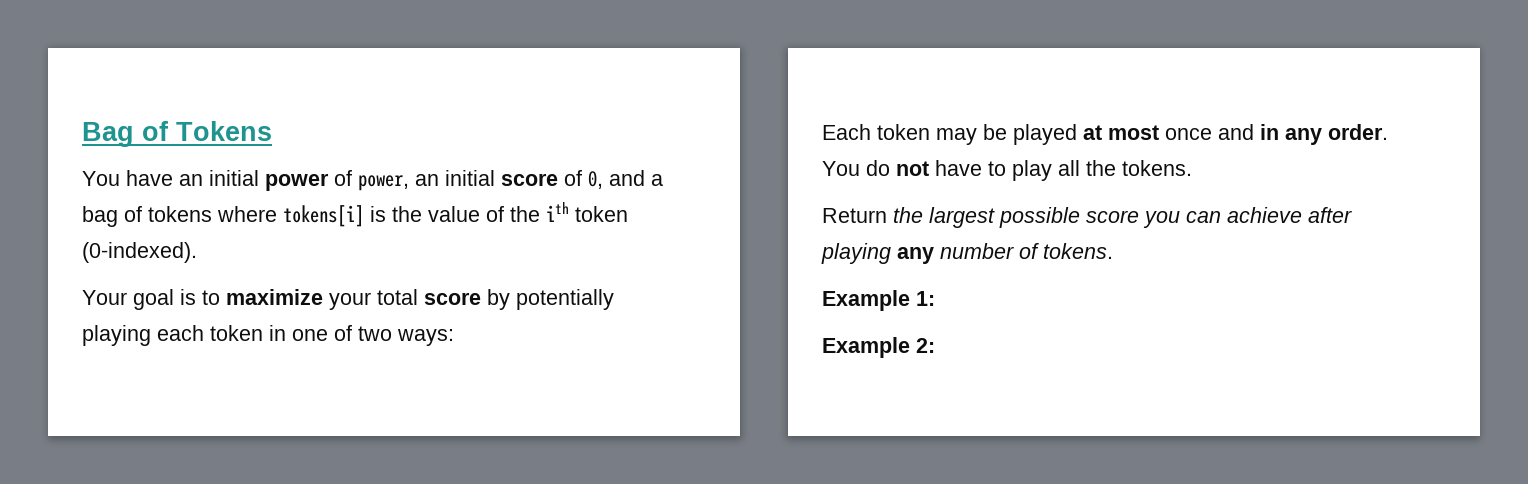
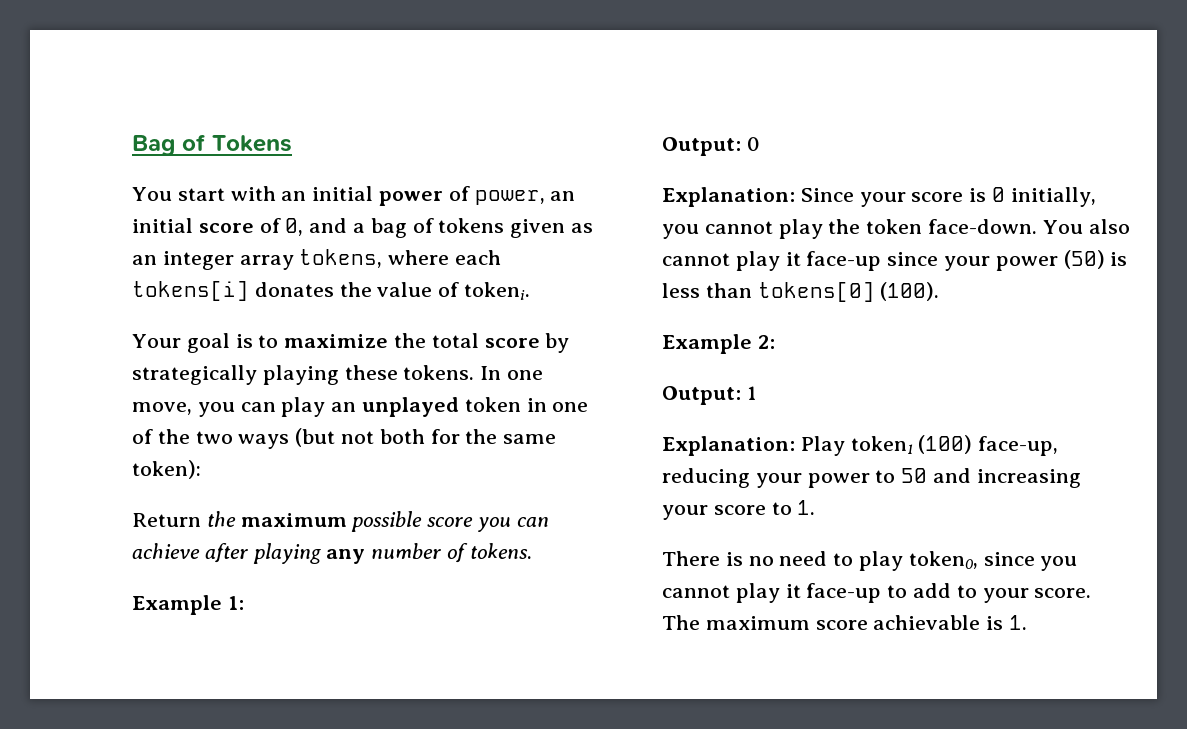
- You have an initial power of power, an initial score of 0, and a bag of tokens where tokens[i] is the value of the ith token (0-indexed).
+ You start with an initial power of power, an initial score of 0, and a bag of tokens given as an integer array tokens, where each tokens[i] donates the value of tokeni.
- Your goal is to maximize your total score by potentially playing each token in one of two ways:
- Each token may be played at most once and in any order. You do not have to play all the tokens.
+ Your goal is to maximize the total score by strategically playing these tokens. In one move, you can play an unplayed token in one of the two ways (but not both for the same token):
- Return the largest possible score you can achieve after playing any number of tokens.
+ Return the maximum possible score you can achieve after playing any number of tokens.
+ Output: 0
+ Explanation: Since your score is 0 initially, you cannot play the token face-down. You also cannot play it face-up since your power (50) is less than tokens[0] (100).
  Example 2:
+ Output: 1
+ Explanation: Play token1 (100) face-up, reducing your power to 50 and increasing your score to 1.
+ There is no need to play token0, since you cannot play it face-up to add to your score. The maximum score achievable is 1.

